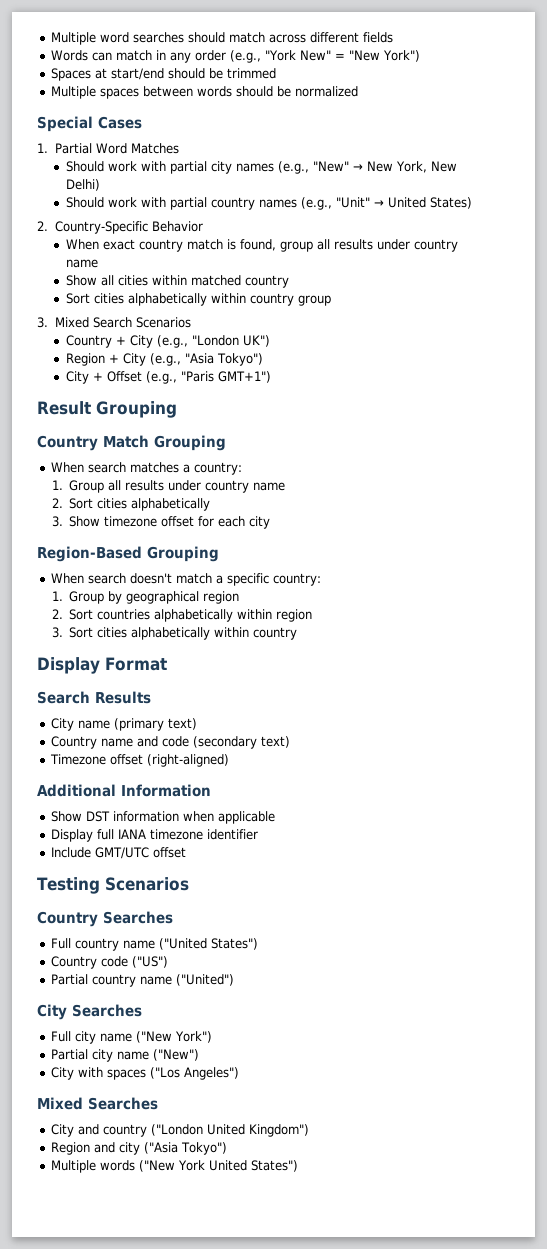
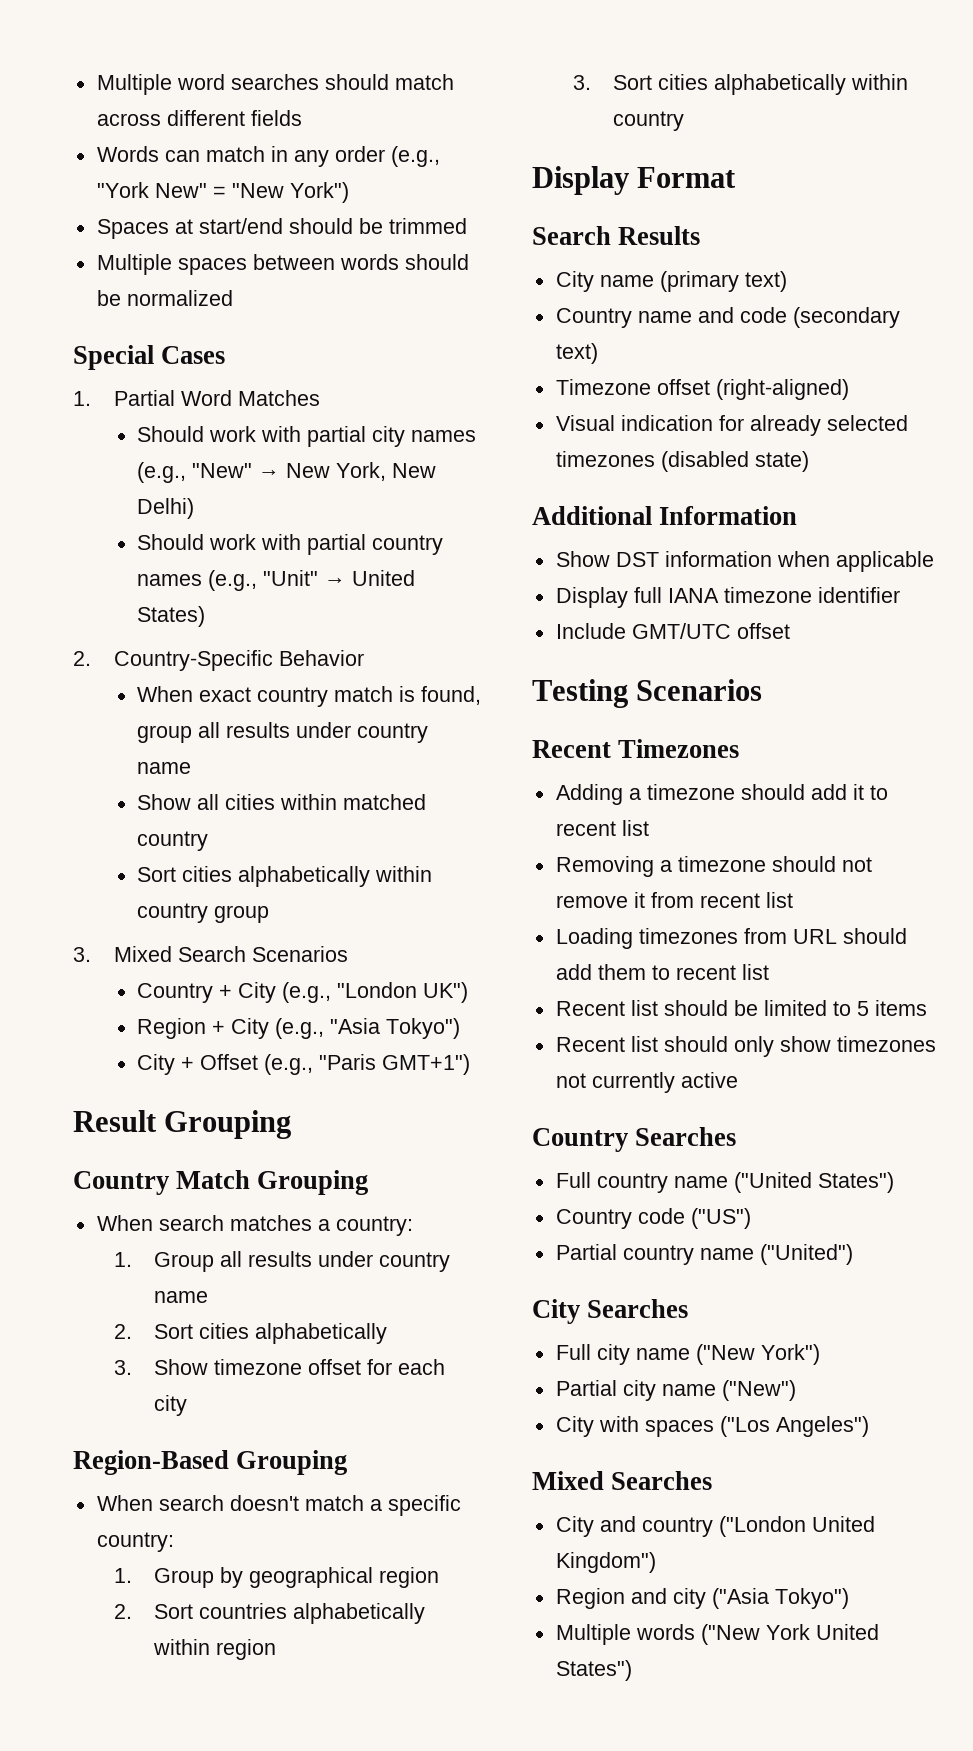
+ Visual indication for already selected timezones (disabled state)
+ Recent Timezones
+ Adding a timezone should add it to recent list
+ Removing a timezone should not remove it from recent list
+ Loading timezones from URL should add them to recent list
+ Recent list should be limited to 5 items
+ Recent list should only show timezones not currently active

